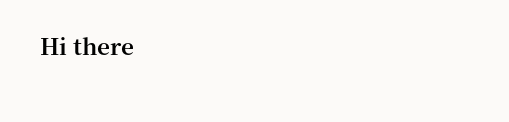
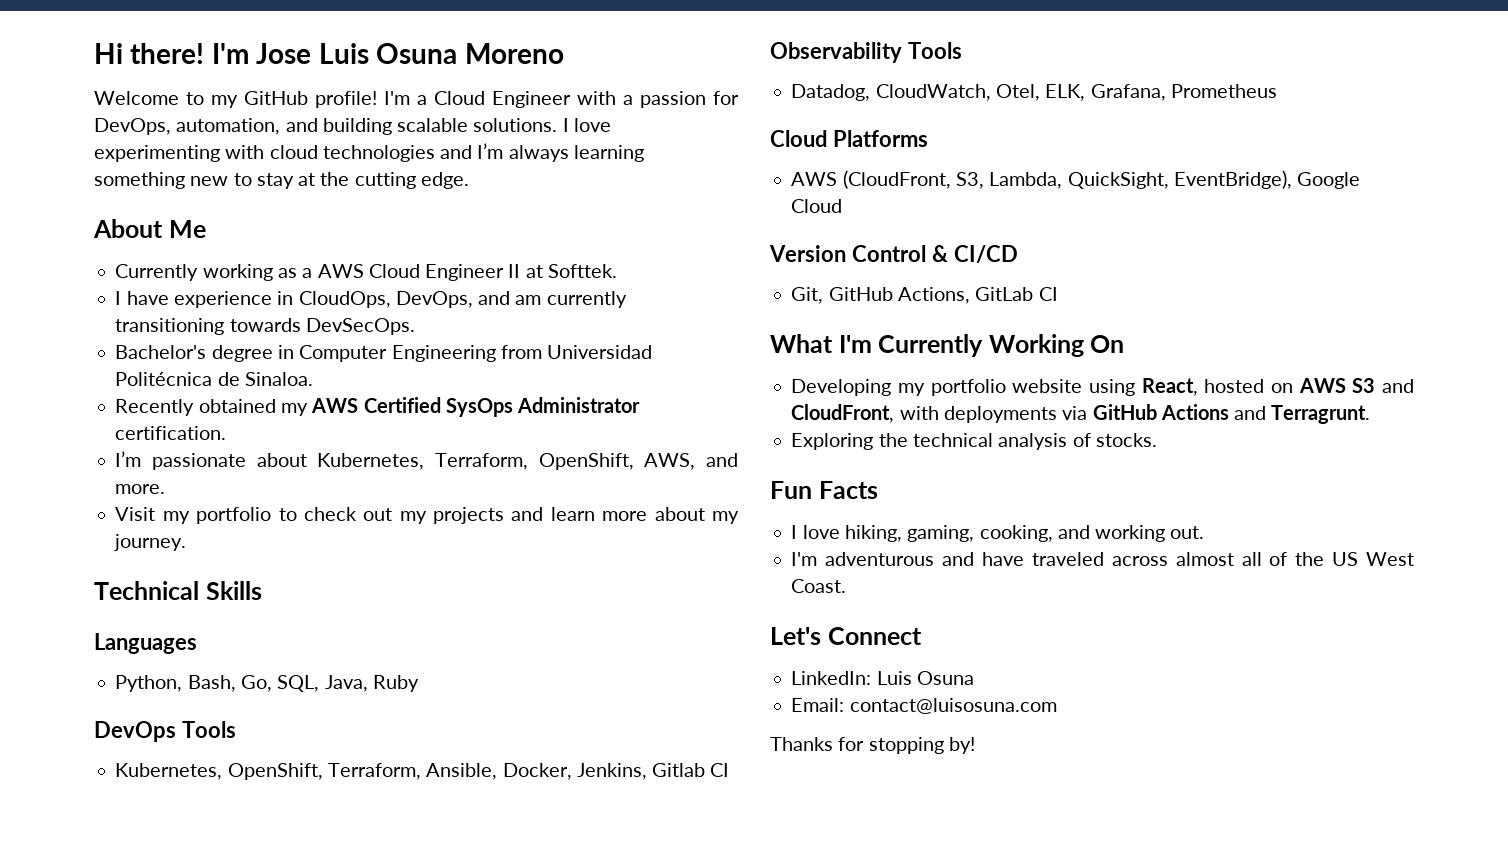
- Hi there
+ Hi there! I'm Jose Luis Osuna Moreno
+ Welcome to my GitHub profile! I'm a Cloud Engineer with a passion for DevOps, automation, and building scalable solutions. I love experimenting with cloud technologies and I’m always learning something new to stay at the cutting edge.
+ About Me
+ Currently working as a AWS Cloud Engineer II at Softtek.
+ I have experience in CloudOps, DevOps, and am currently transitioning towards DevSecOps.
+ Bachelor's degree in Computer Engineering from Universidad Politécnica de Sinaloa.
+ Recently obtained my AWS Certified SysOps Administrator certification.
+ I’m passionate about Kubernetes, Terraform, OpenShift, AWS, and more.
+ Visit my portfolio to check out my projects and learn more about my journey.
+ Technical Skills
+ Languages
+ Python, Bash, Go, SQL, Java, Ruby
+ DevOps Tools
+ Kubernetes, OpenShift, Terraform, Ansible, Docker, Jenkins, Gitlab CI
+ Observability Tools
+ Datadog, CloudWatch, Otel, ELK, Grafana, Prometheus
+ Cloud Platforms
+ AWS (CloudFront, S3, Lambda, QuickSight, EventBridge), Google Cloud
+ Version Control & CI/CD
+ Git, GitHub Actions, GitLab CI
+ What I'm Currently Working On
+ Developing my portfolio website using React, hosted on AWS S3 and CloudFront, with deployments via GitHub Actions and Terragrunt.
+ Exploring the technical analysis of stocks.
+ Fun Facts
+ I love hiking, gaming, cooking, and working out.
+ I'm adventurous and have traveled across almost all of the US West Coast.
+ Let's Connect
+ LinkedIn: Luis Osuna
+ Email: contact@luisosuna.com
+ Thanks for stopping by!

